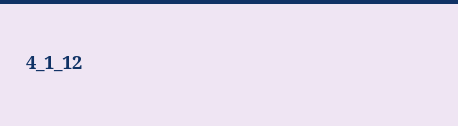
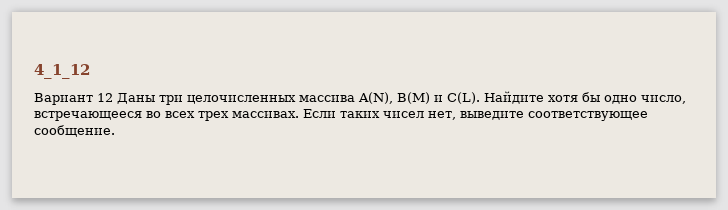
+ Вариант 12 Даны три целочисленных массива A(N), В(М) и C(L). Найдите хотя бы одно число, встречающееся во всех трех массивах. Если таких чисел нет, выведите соответствующее сообщение.

